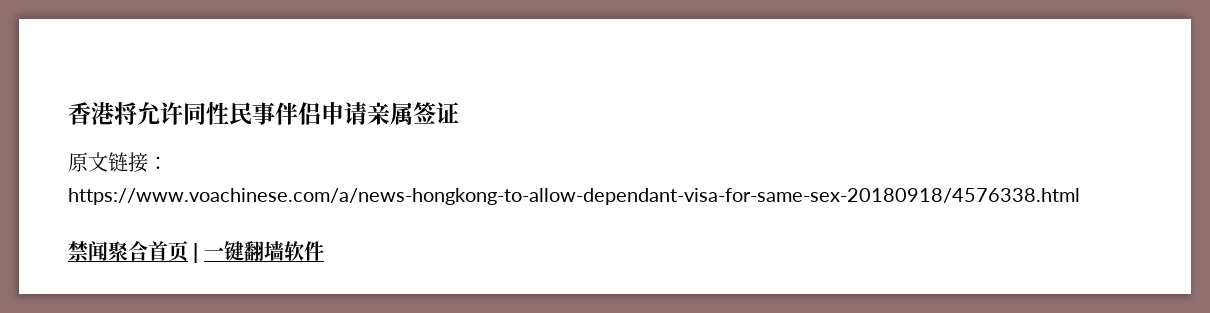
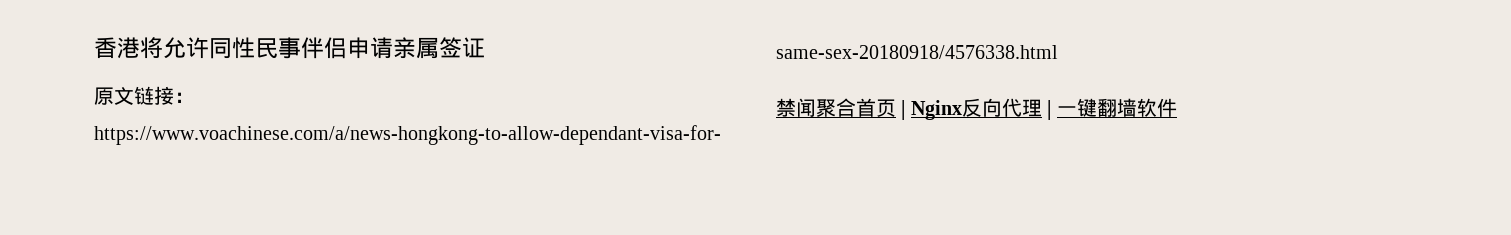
- 禁闻聚合首页 | 一键翻墙软件
+ 禁闻聚合首页 | Nginx反向代理 | 一键翻墙软件

